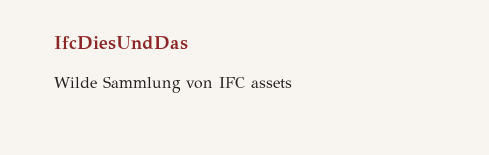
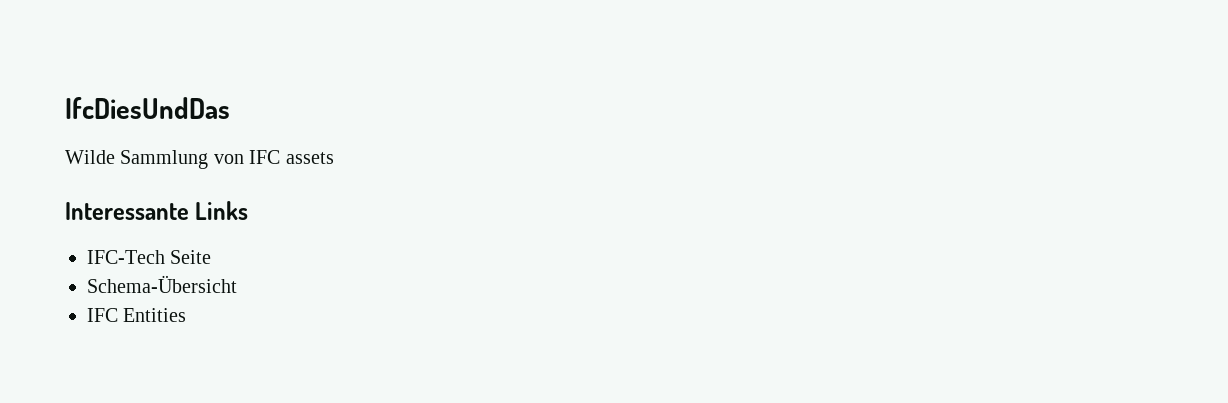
+ Interessante Links
+ IFC-Tech Seite
+ Schema-Übersicht
+ IFC Entities

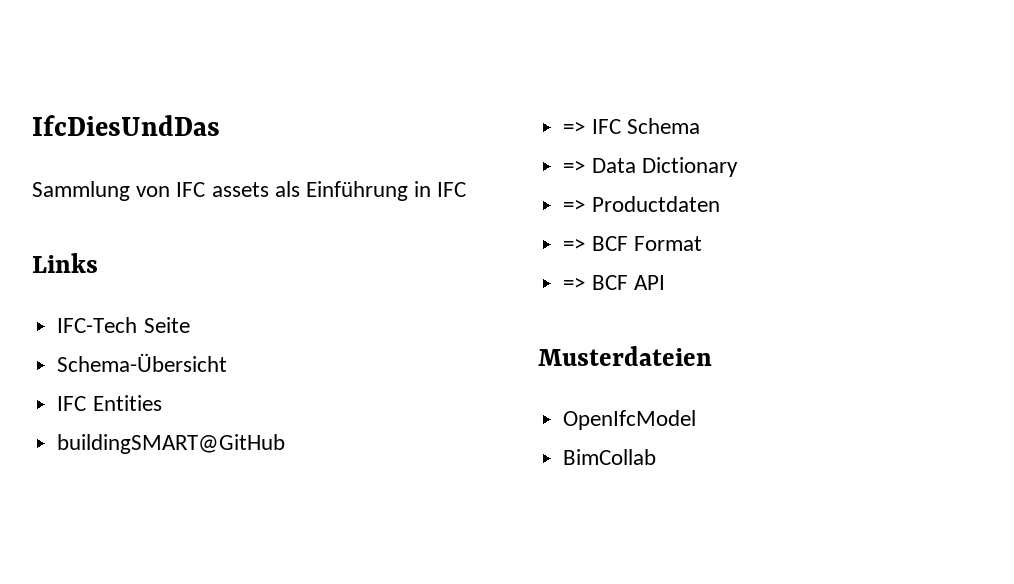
- Wilde Sammlung von IFC assets
- Interessante Links
+ Sammlung von IFC assets als Einführung in IFC
+ Links
+ buildingSMART@GitHub
+ => IFC Schema
+ => Data Dictionary
+ => Productdaten
+ => BCF Format
+ => BCF API
+ Musterdateien
+ OpenIfcModel
+ BimCollab

